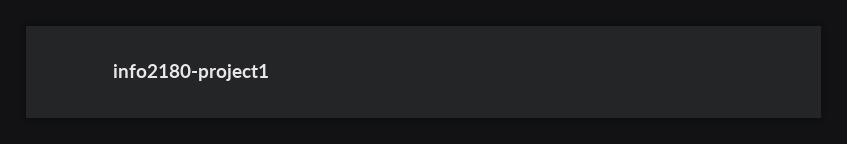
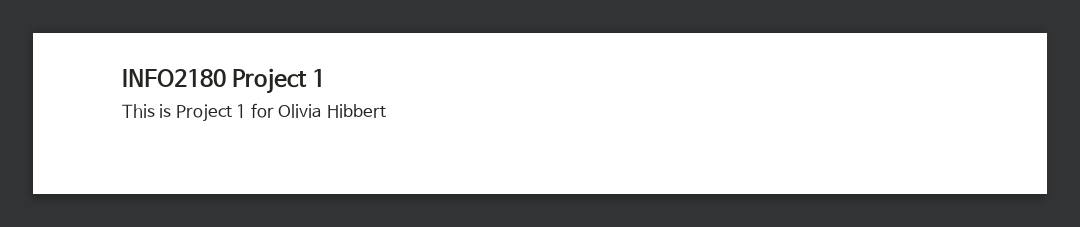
- info2180-project1
+ INFO2180 Project 1
+ This is Project 1 for Olivia Hibbert

